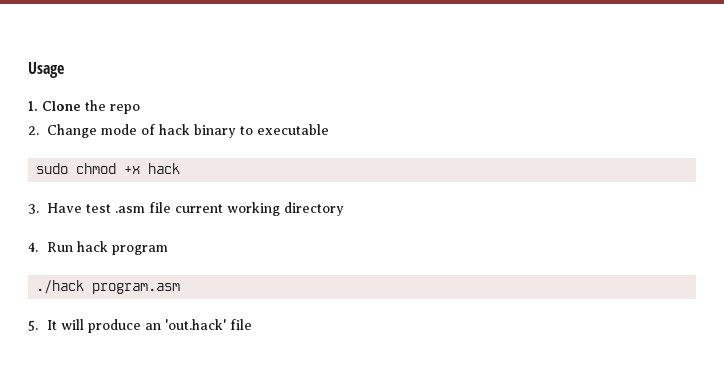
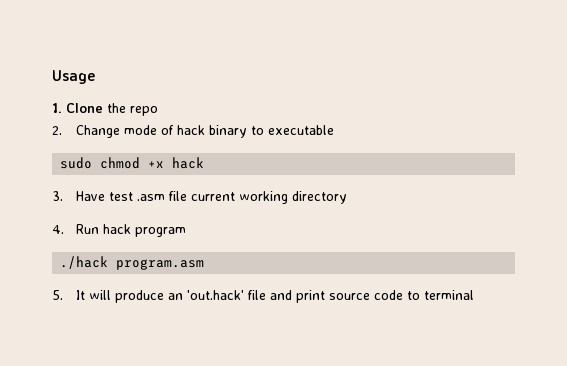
- 5. It will produce an 'out.hack' file
+ 5. It will produce an 'out.hack' file and print source code to terminal

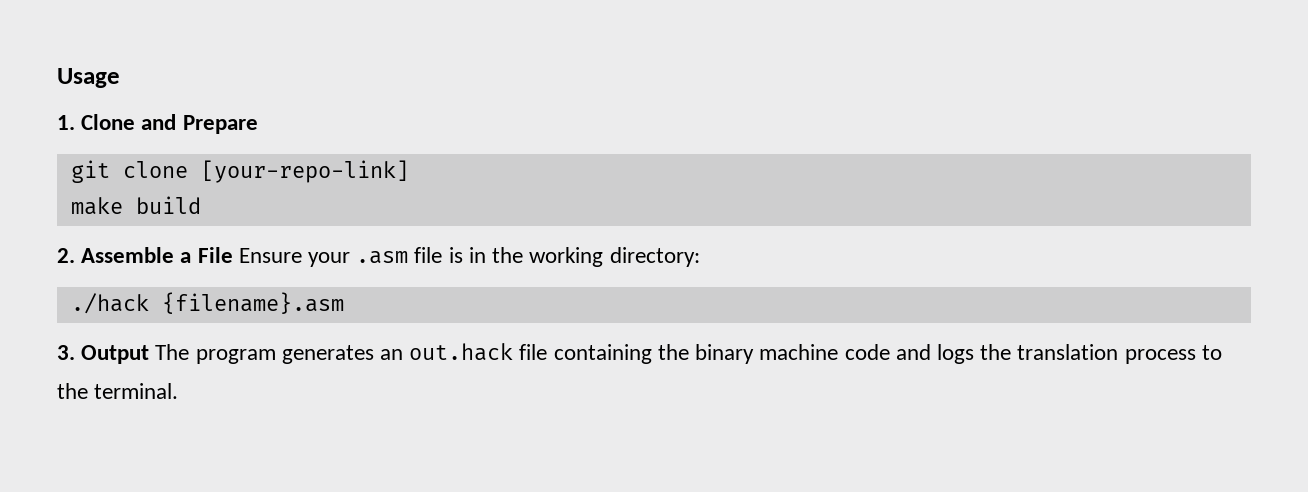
- 1. Clone the repo
- 2. Change mode of hack binary to executable
- sudo chmod +x hack
- 3. Have test .asm file current working directory
- 4. Run hack program
- ./hack program.asm
- 5. It will produce an 'out.hack' file and print source code to terminal
+ 1. Clone and Prepare
+ git clone [your-repo-link]
+ make build
+ 2. Assemble a File Ensure your .asm file is in the working directory:
+ ./hack {filename}.asm
+ 3. Output The program generates an out.hack file containing the binary machine code and logs the translation process to the terminal.

